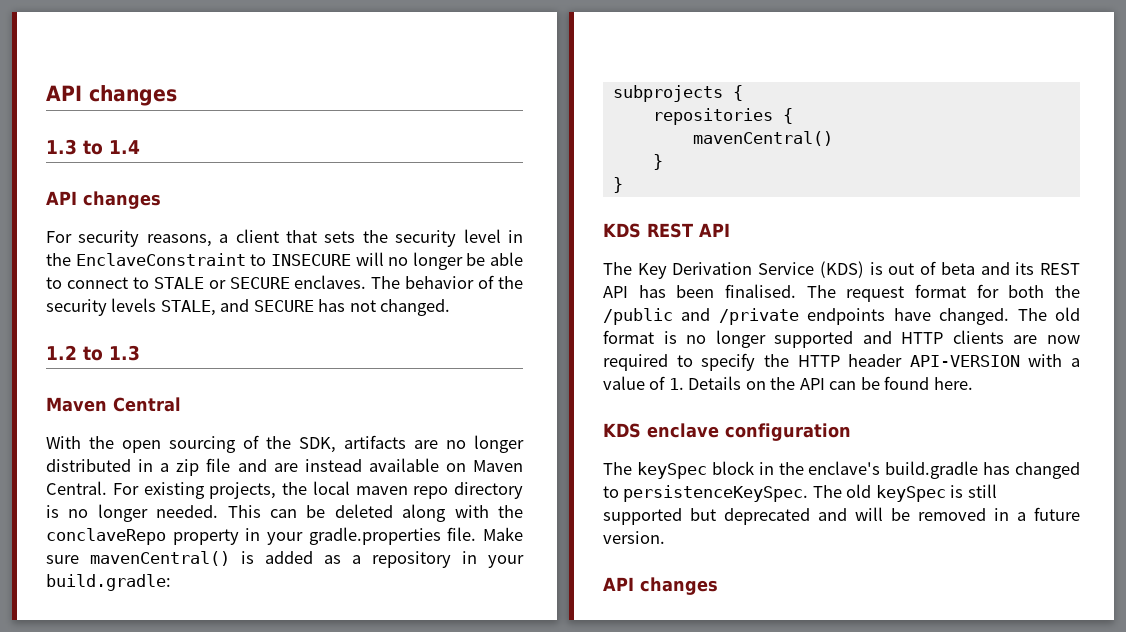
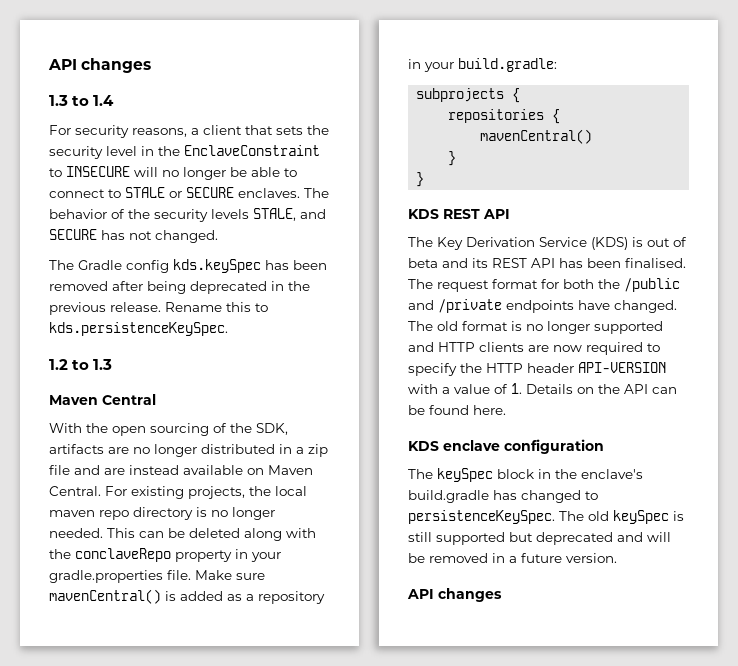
  1.3 to 1.4
- API changes
+ The Gradle config kds.keySpec has been removed after being deprecated in the previous release. Rename this to kds.persistenceKeySpec.

